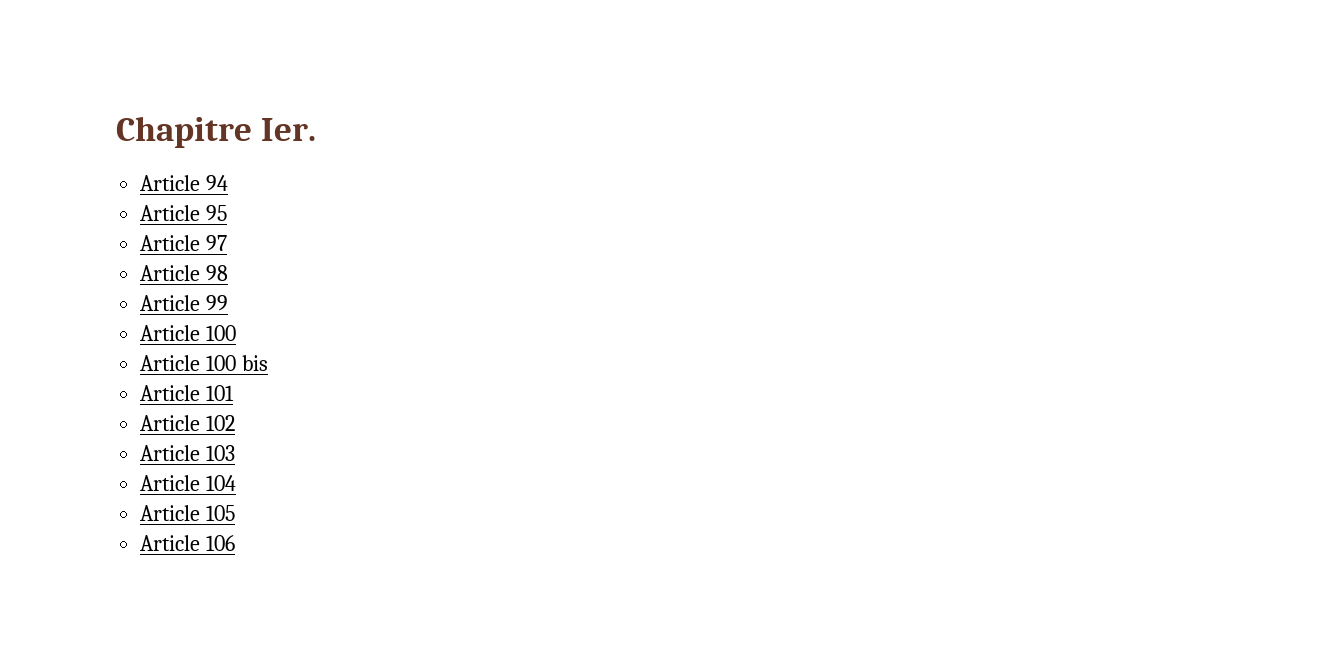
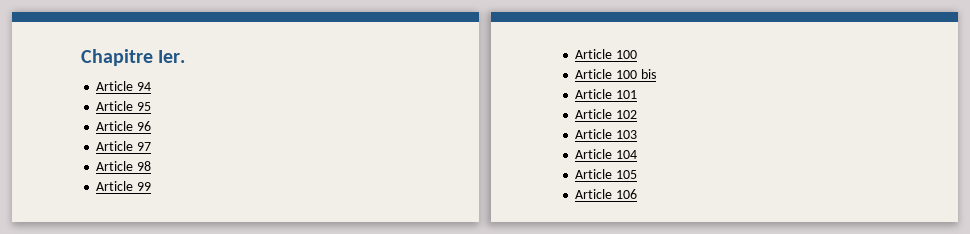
+ Article 96

